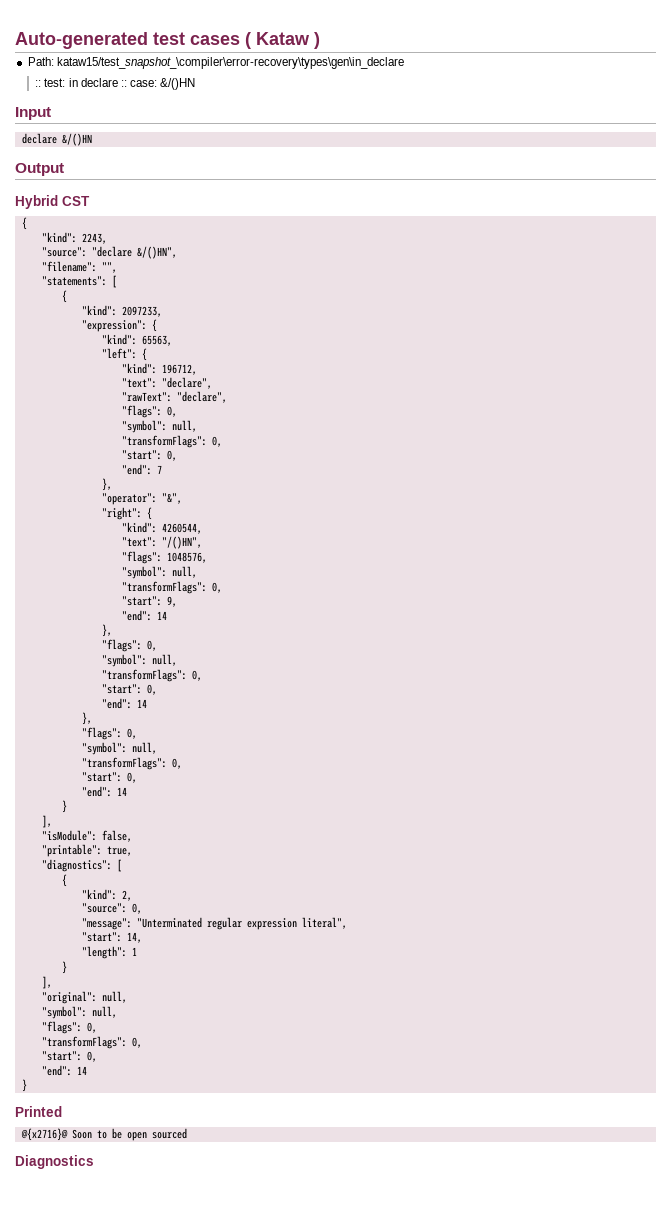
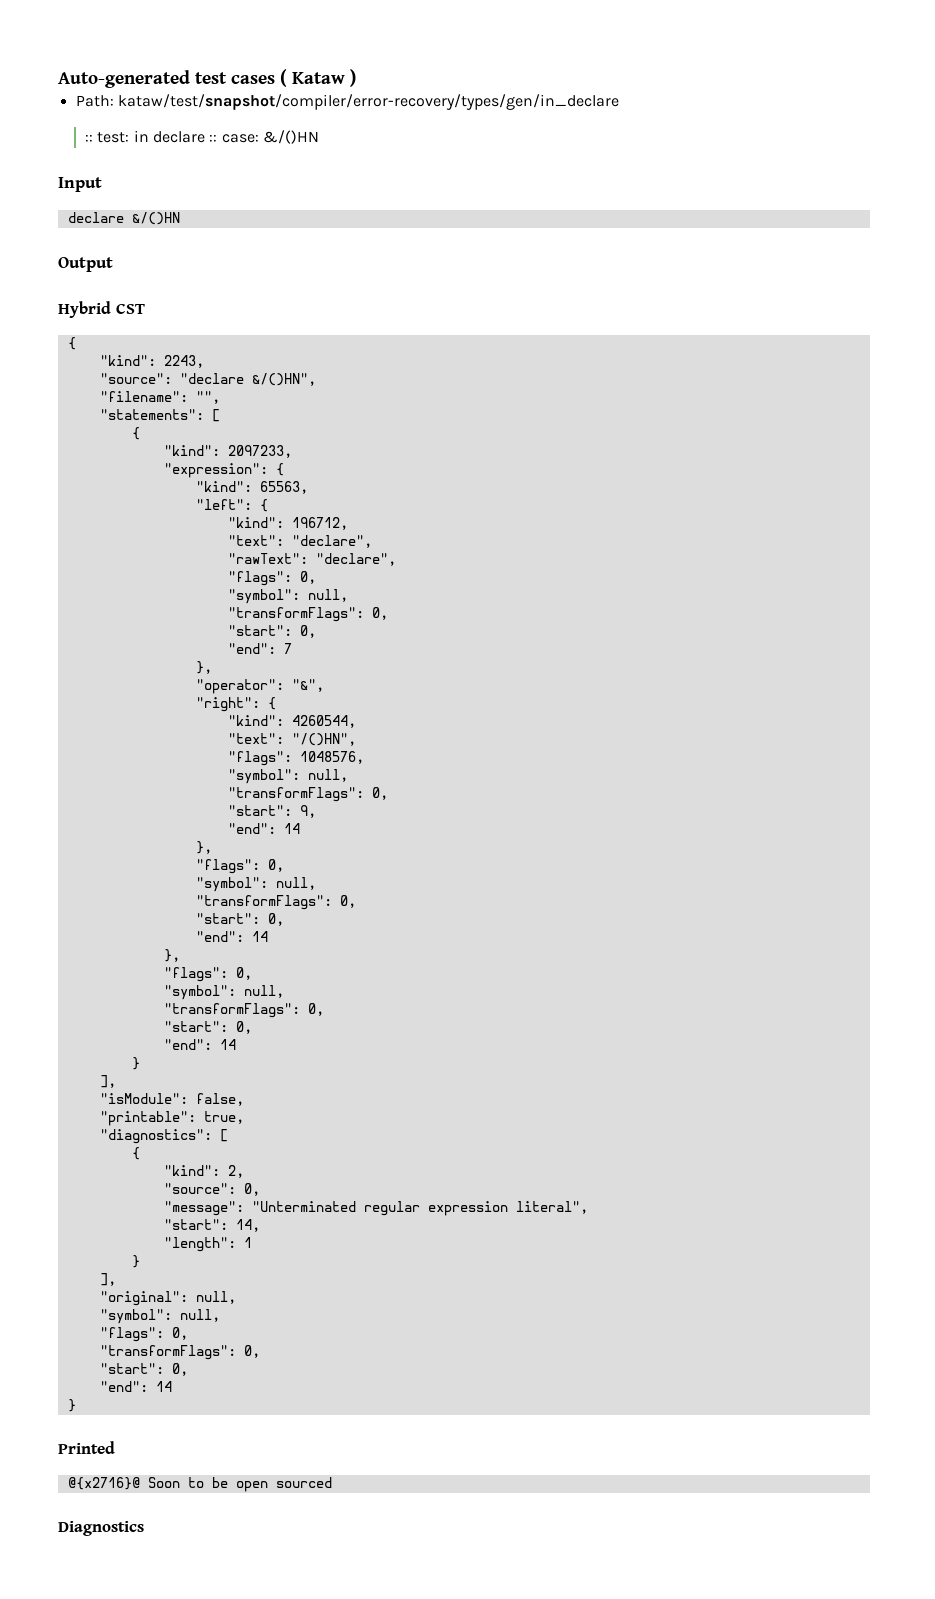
- Path: kataw15/test_snapshot_\compiler\error-recovery\types\gen\in_declare
+ Path: kataw/test/snapshot/compiler/error-recovery/types/gen/in_declare

